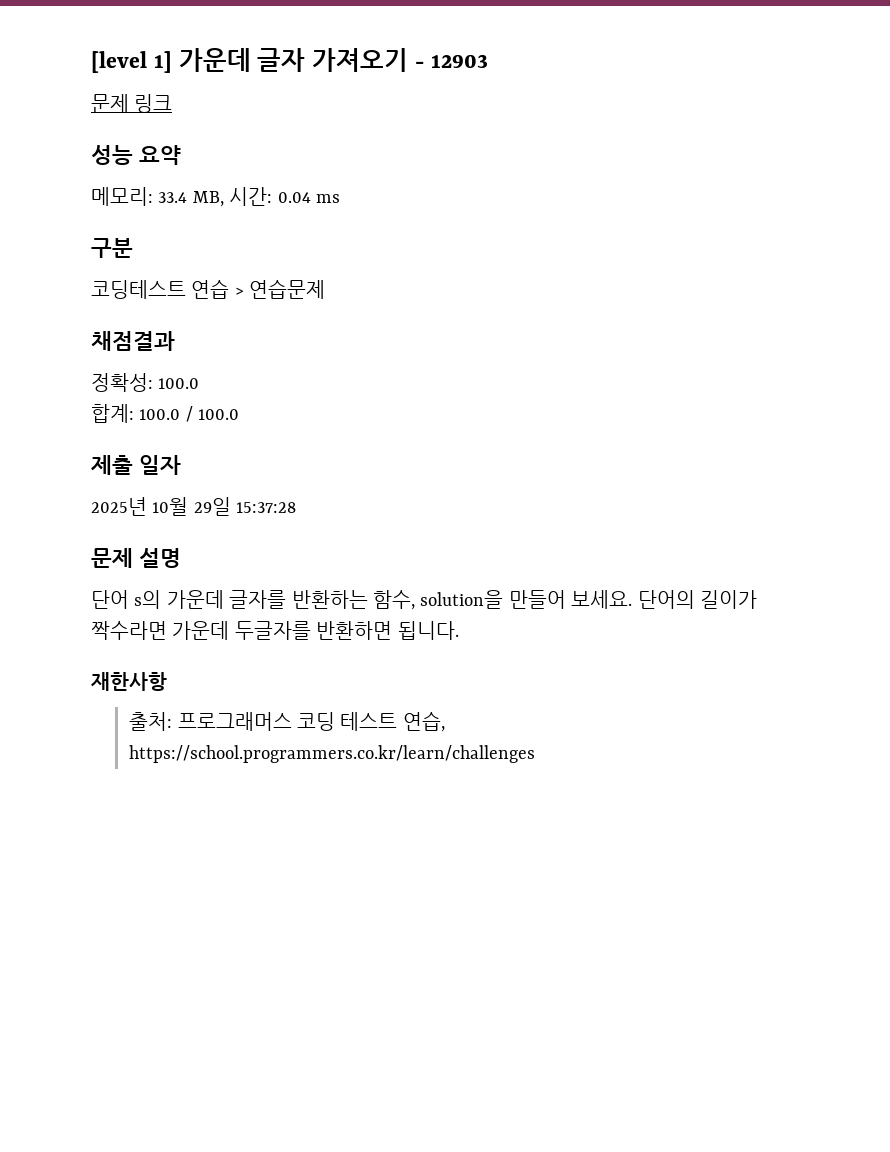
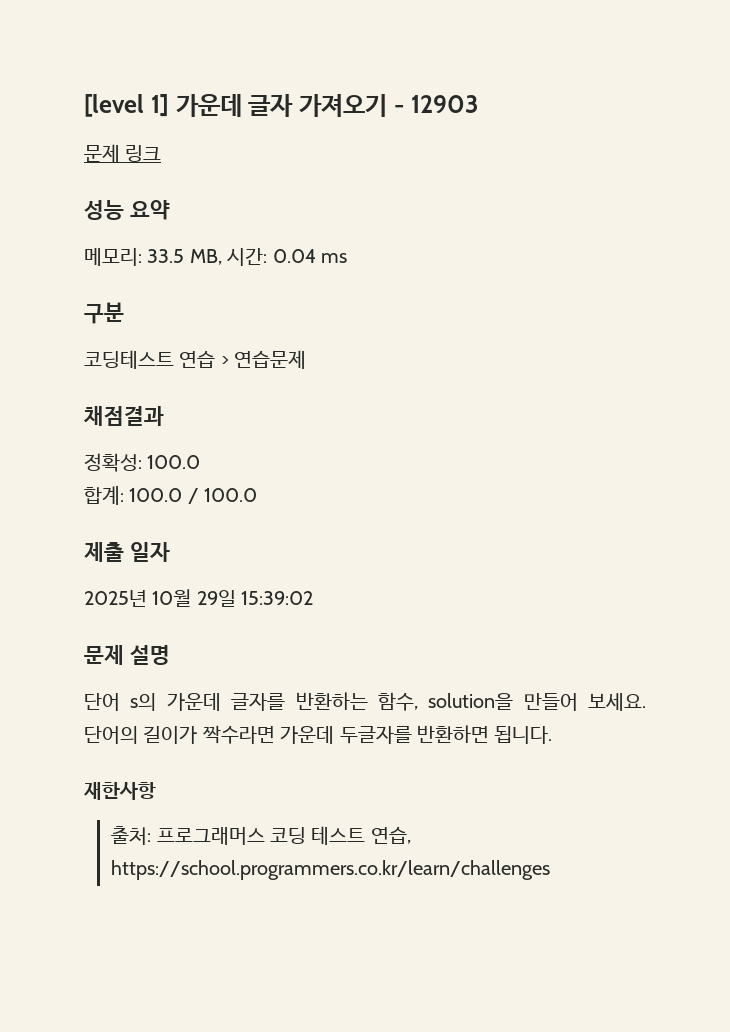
- 메모리: 33.4 MB, 시간: 0.04 ms
+ 메모리: 33.5 MB, 시간: 0.04 ms
- 2025년 10월 29일 15:37:28
+ 2025년 10월 29일 15:39:02

